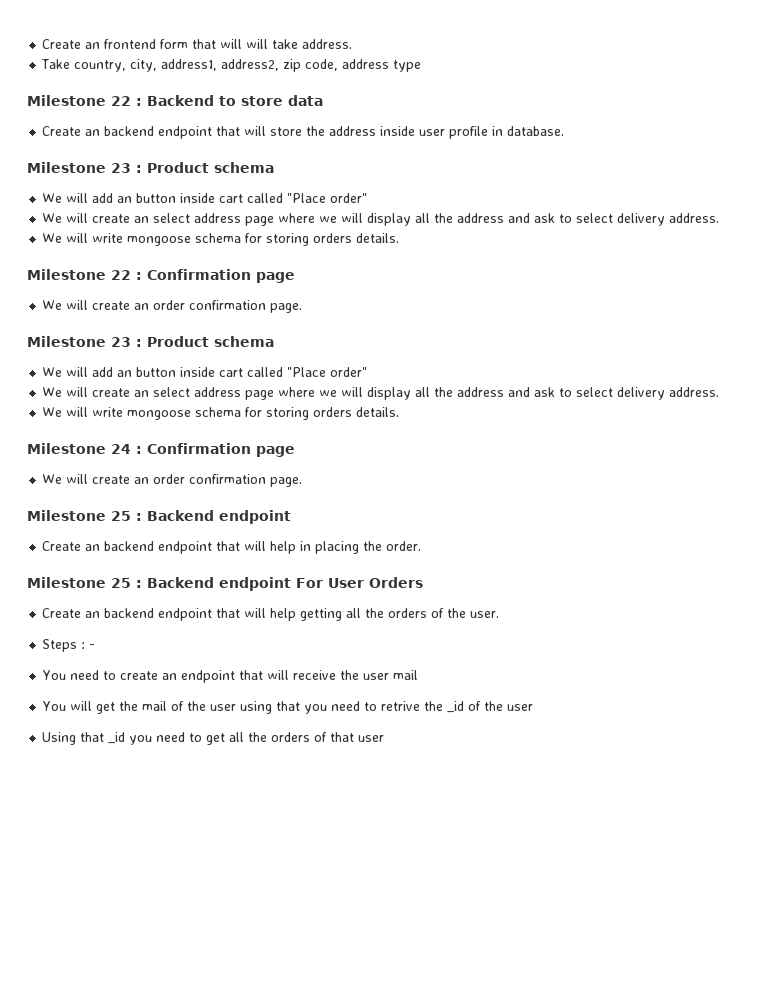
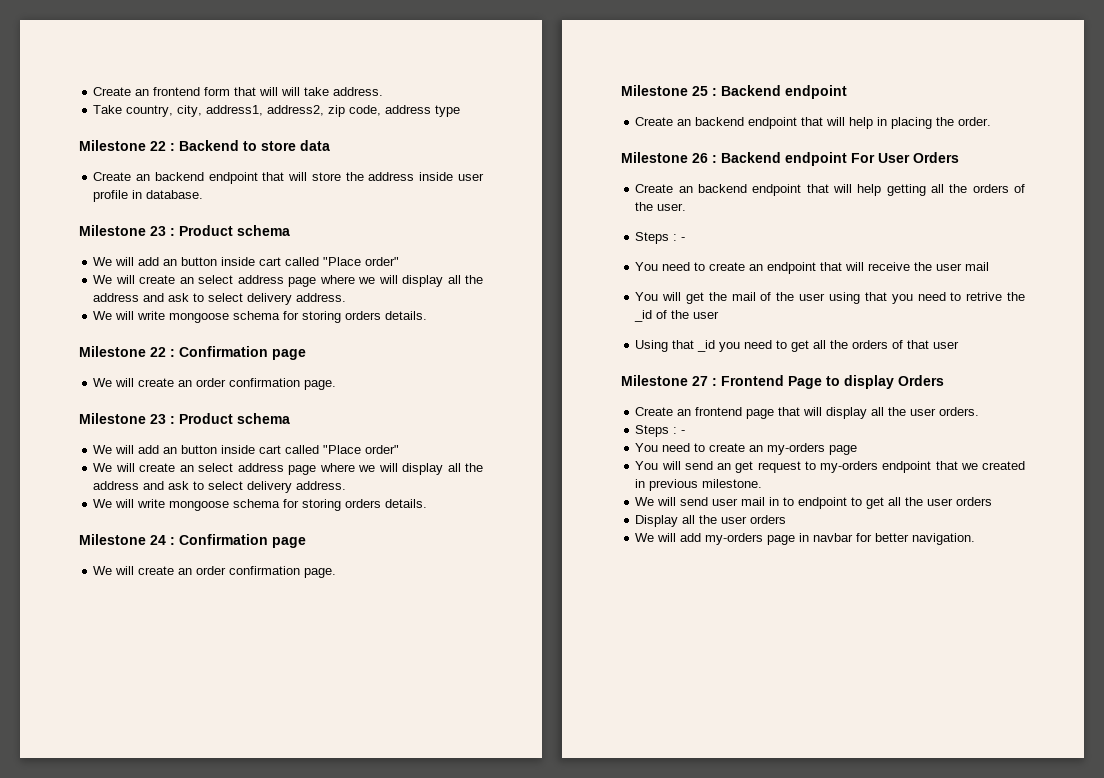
- Milestone 25 : Backend endpoint For User Orders
+ Milestone 26 : Backend endpoint For User Orders
+ Milestone 27 : Frontend Page to display Orders
+ Create an frontend page that will display all the user orders.
+ Steps : -
+ You need to create an my-orders page
+ You will send an get request to my-orders endpoint that we created in previous milestone.
+ We will send user mail in to endpoint to get all the user orders
+ Display all the user orders
+ We will add my-orders page in navbar for better navigation.

